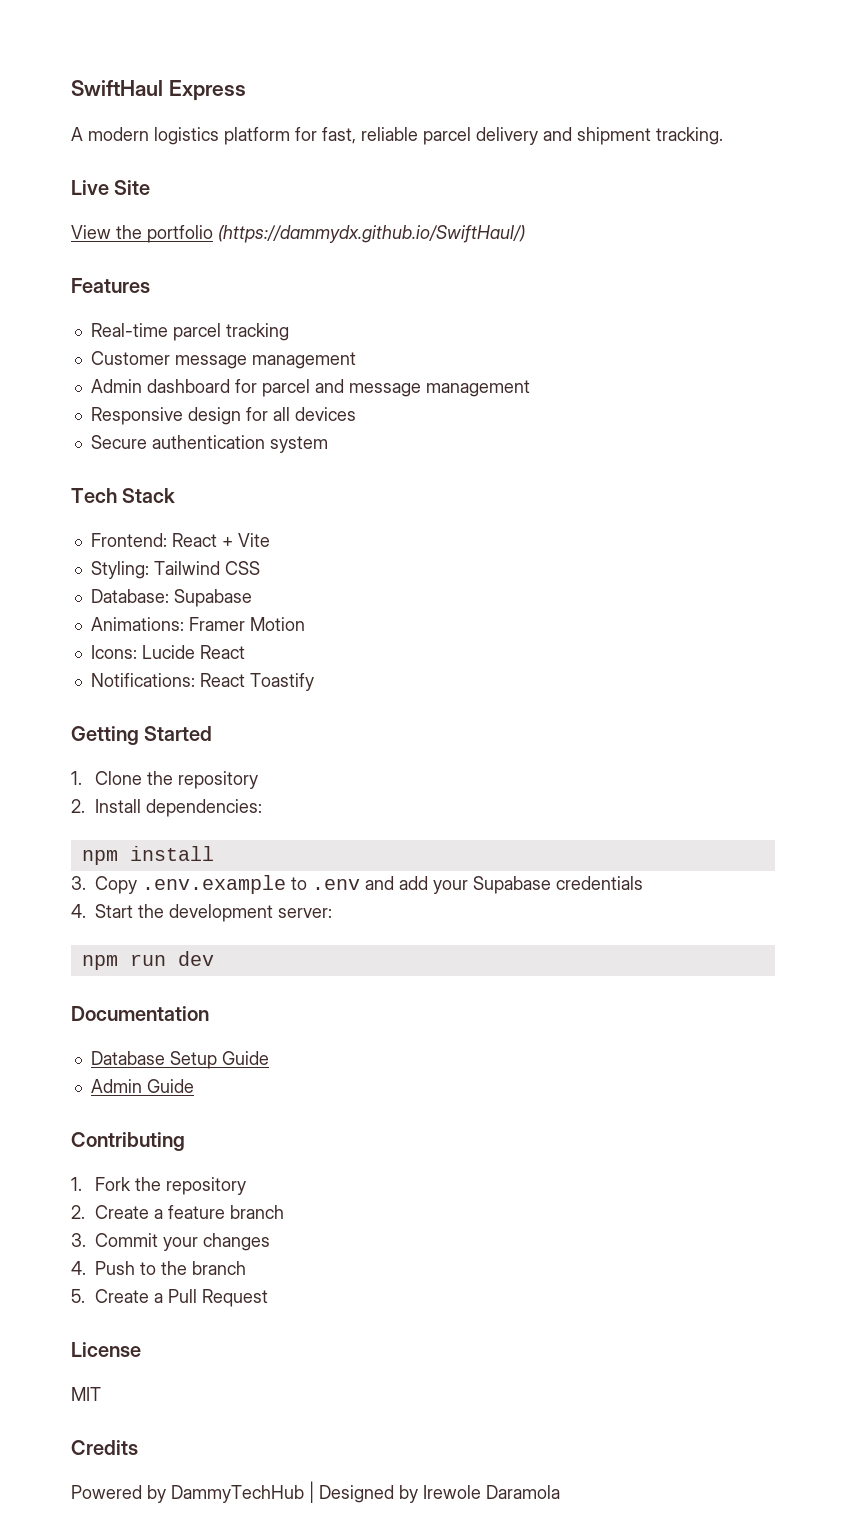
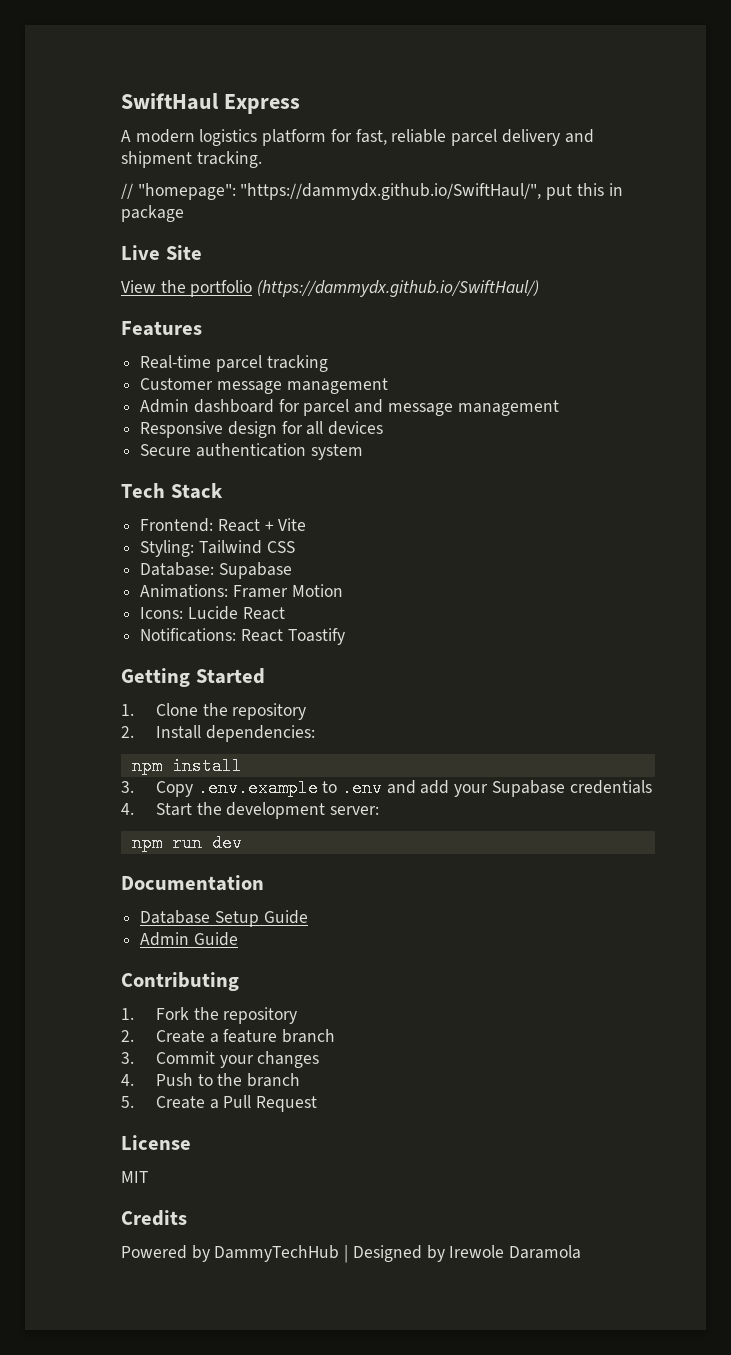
+ // "homepage": "https://dammydx.github.io/SwiftHaul/", put this in package

